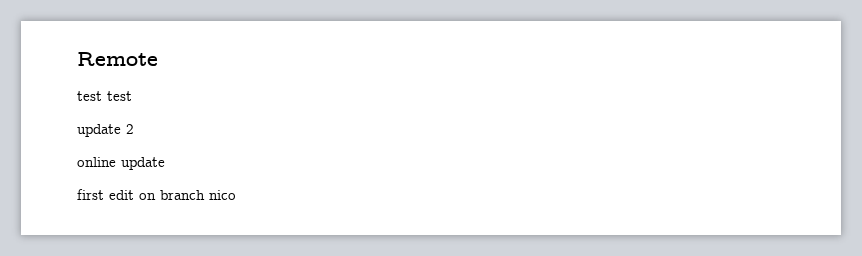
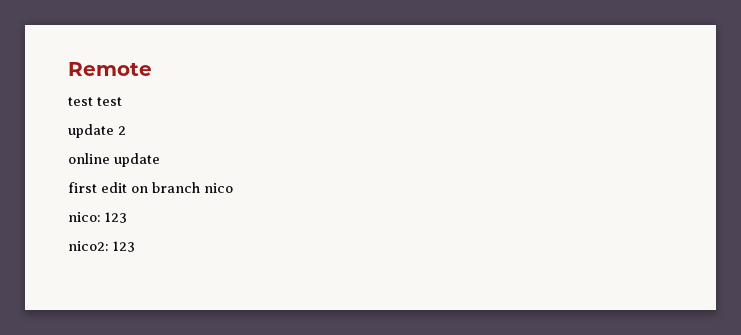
+ nico: 123
+ nico2: 123

